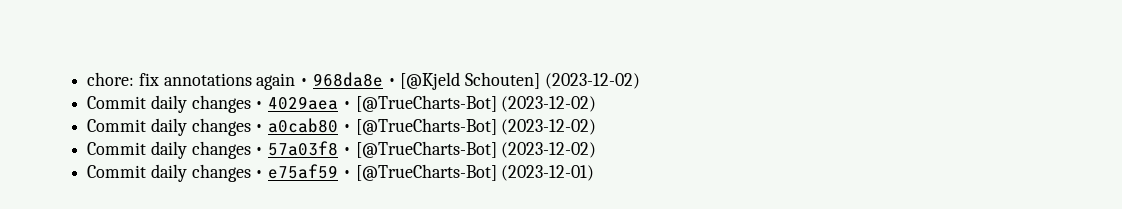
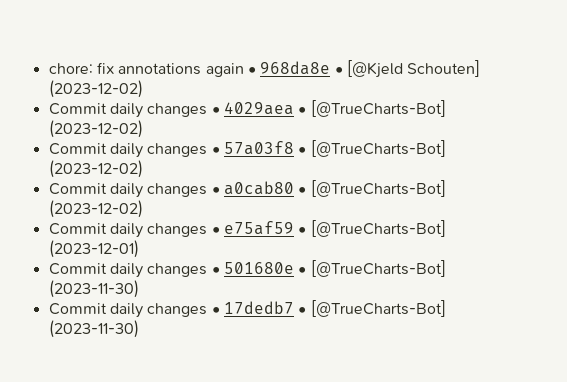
+ Commit daily changes • 57a03f8 • [@TrueCharts-Bot] (2023-12-02)
  Commit daily changes • a0cab80 • [@TrueCharts-Bot] (2023-12-02)
- Commit daily changes • 57a03f8 • [@TrueCharts-Bot] (2023-12-02)
+ Commit daily changes • 501680e • [@TrueCharts-Bot] (2023-11-30)
+ Commit daily changes • 17dedb7 • [@TrueCharts-Bot] (2023-11-30)

